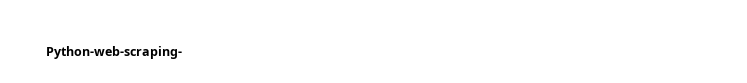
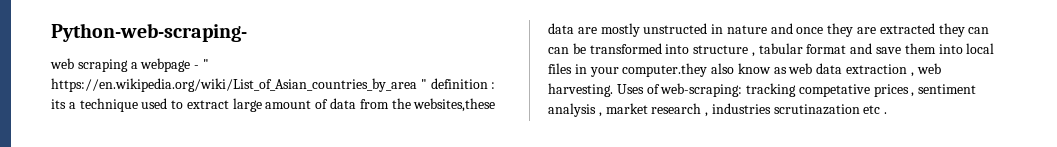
+ web scraping a webpage - " https://en.wikipedia.org/wiki/List_of_Asian_countries_by_area " definition : its a technique used to extract large amount of data from the websites,these data are mostly unstructed in nature and once they are extracted they can can be transformed into structure , tabular format and save them into local files in your computer.they also know as web data extraction , web harvesting. Uses of web-scraping: tracking competative prices , sentiment analysis , market research , industries scrutinazation etc .

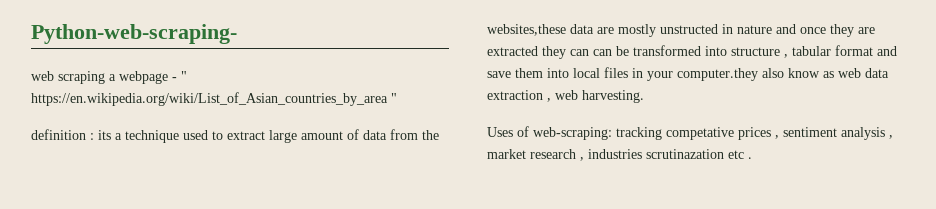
- web scraping a webpage - " https://en.wikipedia.org/wiki/List_of_Asian_countries_by_area " definition :
+ web scraping a webpage - " https://en.wikipedia.org/wiki/List_of_Asian_countries_by_area "
+ definition :
- its a technique used to extract large amount of data from the websites,these data are mostly unstructed in nature and once they are extracted they can can be transformed into structure , tabular format and save them into local files in your computer.they also know as web data extraction , web harvesting. Uses of web-scraping:
+ its a technique used to extract large amount of data from the websites,these data are mostly unstructed in nature and once they are extracted they can can be transformed into structure , tabular format and save them into local files in your computer.they also know as web data extraction , web harvesting.
+ Uses of web-scraping:

